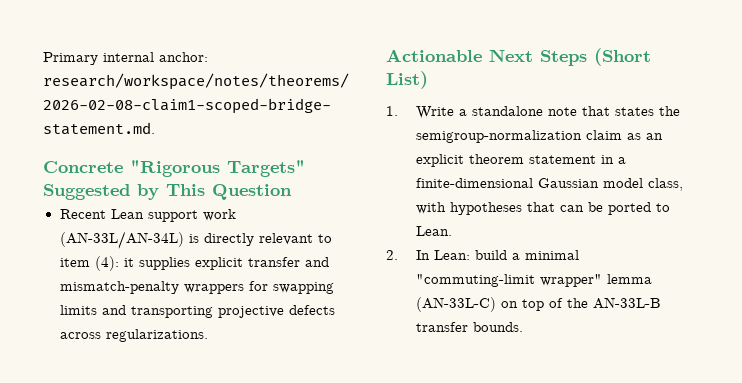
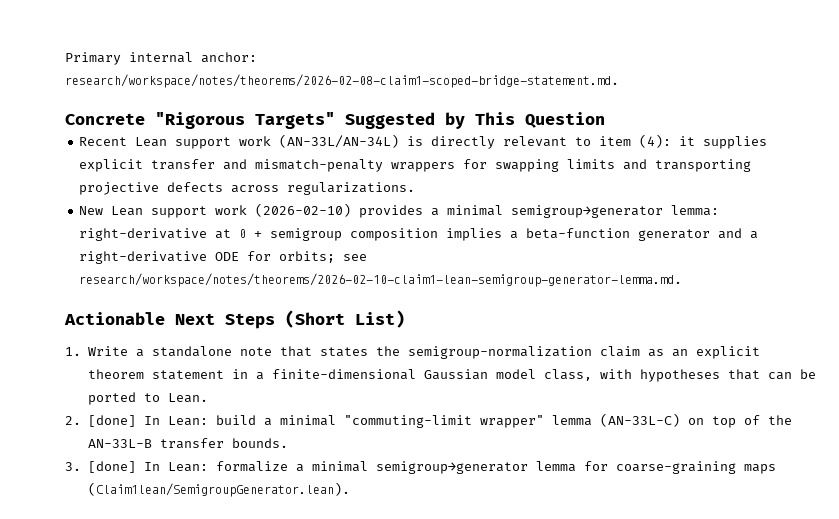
+ New Lean support work (2026-02-10) provides a minimal semigroup→generator lemma: right-derivative at 0 + semigroup composition implies a beta-function generator and a right-derivative ODE for orbits; see research/workspace/notes/theorems/2026-02-10-claim1-lean-semigroup-generator-lemma.md.
- 2. In Lean: build a minimal "commuting-limit wrapper" lemma (AN-33L-C) on top of the AN-33L-B transfer bounds.
+ 2. [done] In Lean: build a minimal "commuting-limit wrapper" lemma (AN-33L-C) on top of the AN-33L-B transfer bounds.
+ 3. [done] In Lean: formalize a minimal semigroup→generator lemma for coarse-graining maps (Claim1lean/SemigroupGenerator.lean).

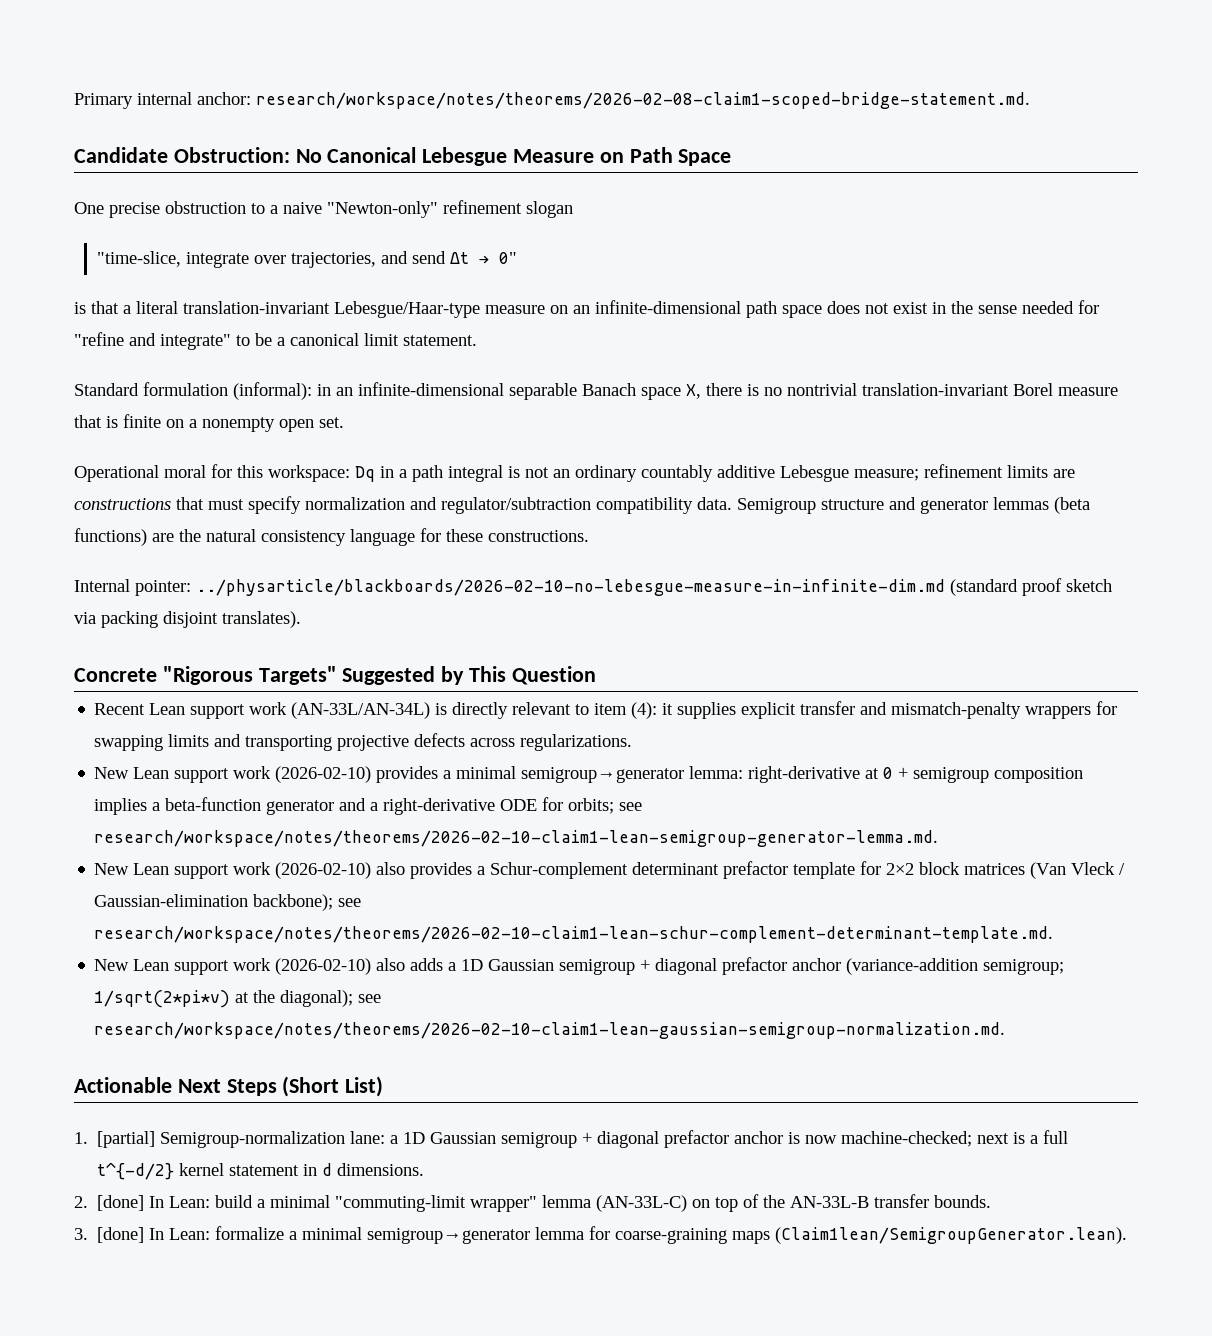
+ Candidate Obstruction: No Canonical Lebesgue Measure on Path Space
+ One precise obstruction to a naive "Newton-only" refinement slogan
+ "time-slice, integrate over trajectories, and send Δt → 0"
+ is that a literal translation-invariant Lebesgue/Haar-type measure on an infinite-dimensional path space does not exist in the sense needed for "refine and integrate" to be a canonical limit statement.
+ Standard formulation (informal): in an infinite-dimensional separable Banach space X, there is no nontrivial translation-invariant Borel measure that is finite on a nonempty open set.
+ Operational moral for this workspace: Dq in a path integral is not an ordinary countably additive Lebesgue measure; refinement limits are constructions that must specify normalization and regulator/subtraction compatibility data. Semigroup structure and generator lemmas (beta functions) are the natural consistency language for these constructions.
+ Internal pointer: ../physarticle/blackboards/2026-02-10-no-lebesgue-measure-in-infinite-dim.md (standard proof sketch via packing disjoint translates).
+ New Lean support work (2026-02-10) also provides a Schur-complement determinant prefactor template for 2×2 block matrices (Van Vleck / Gaussian-elimination backbone); see research/workspace/notes/theorems/2026-02-10-claim1-lean-schur-complement-determinant-template.md.
+ New Lean support work (2026-02-10) also adds a 1D Gaussian semigroup + diagonal prefactor anchor (variance-addition semigroup; 1/sqrt(2*pi*v) at the diagonal); see research/workspace/notes/theorems/2026-02-10-claim1-lean-gaussian-semigroup-normalization.md.
- 1. Write a standalone note that states the semigroup-normalization claim as an explicit theorem statement in a finite-dimensional Gaussian model class, with hypotheses that can be ported to Lean.
+ 1. [partial] Semigroup-normalization lane: a 1D Gaussian semigroup + diagonal prefactor anchor is now machine-checked; next is a full t^{-d/2} kernel statement in d dimensions.

